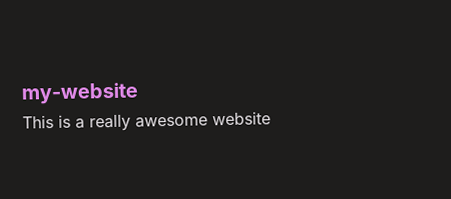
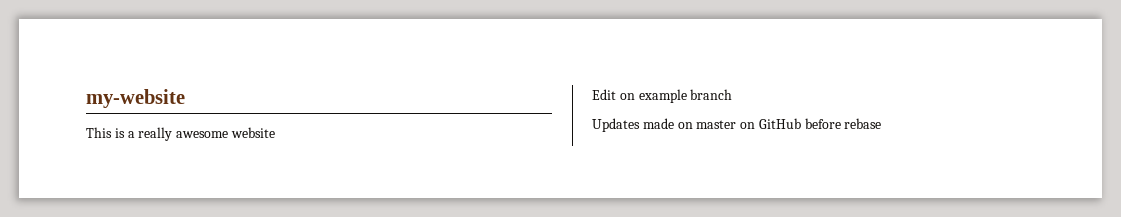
+ Edit on example branch
+ Updates made on master on GitHub before rebase

